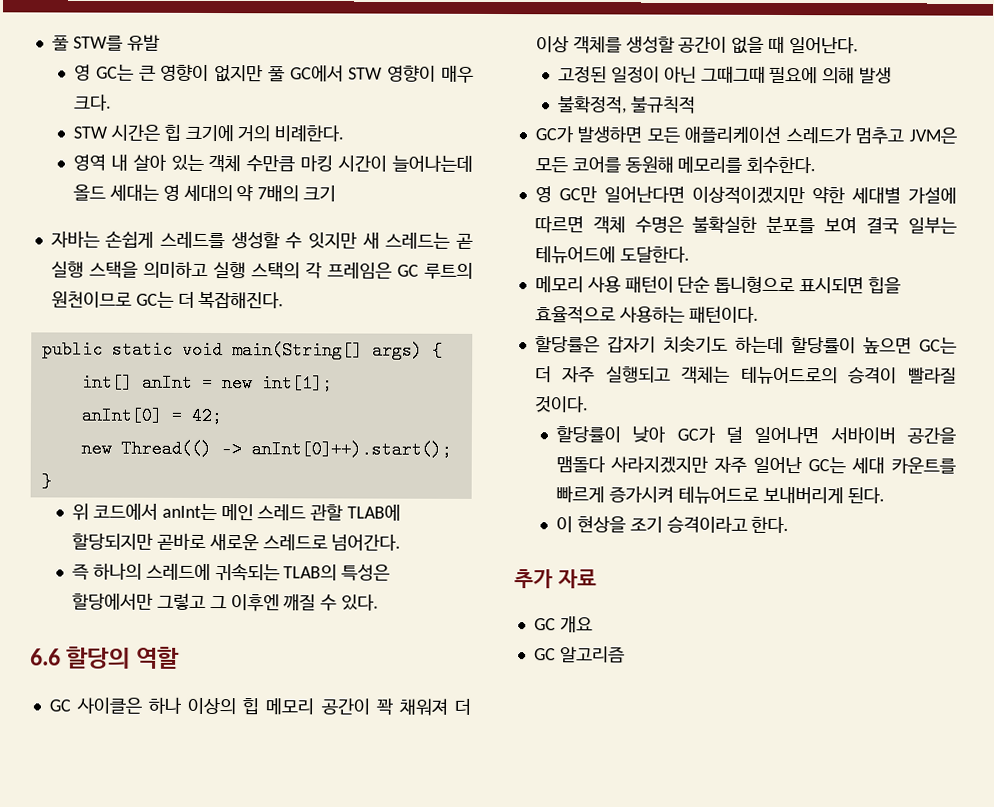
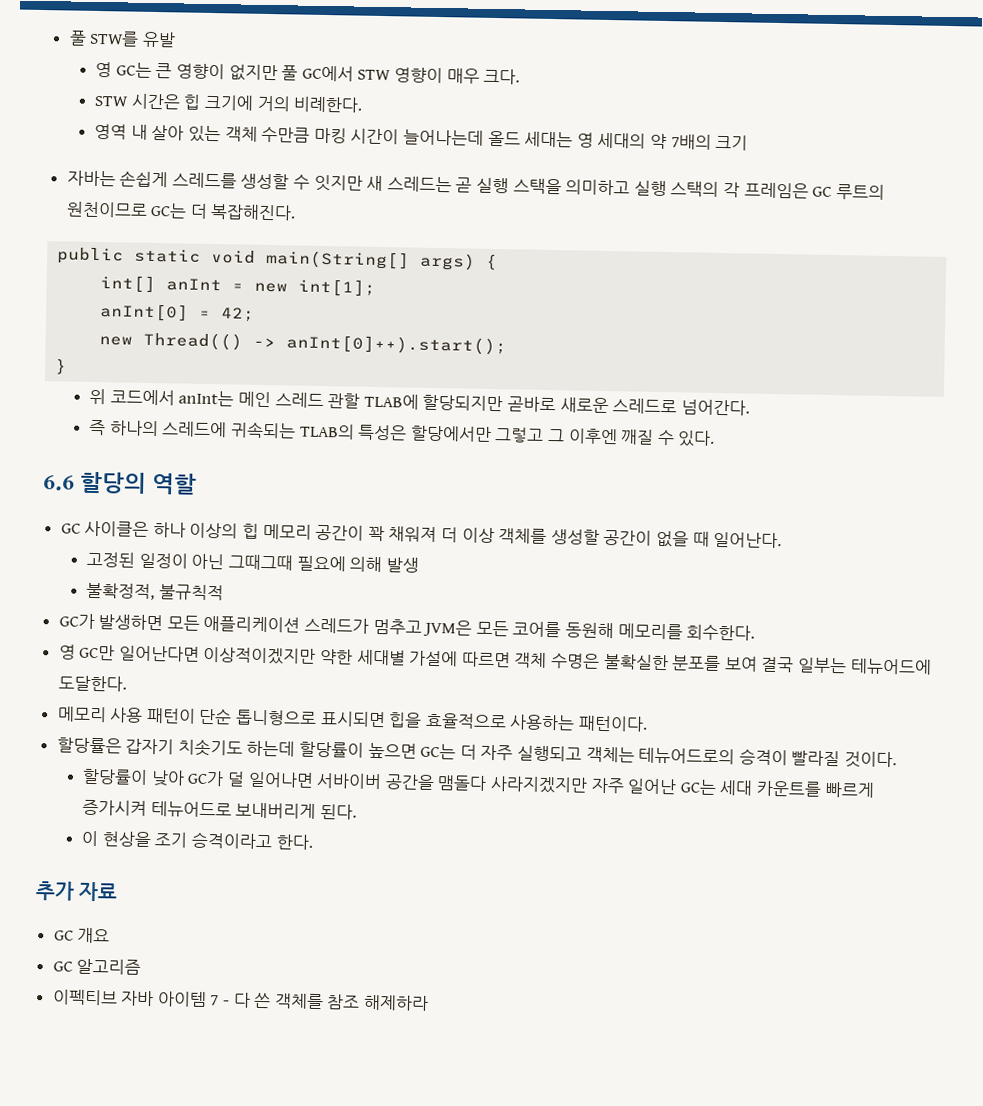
+ 이펙티브 자바 아이템 7 - 다 쓴 객체를 참조 해제하라

